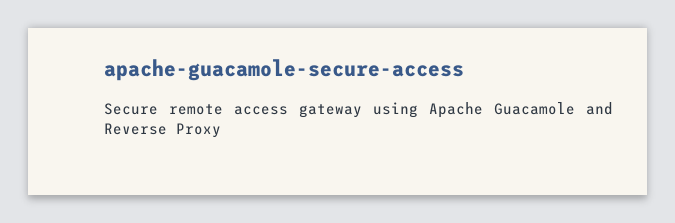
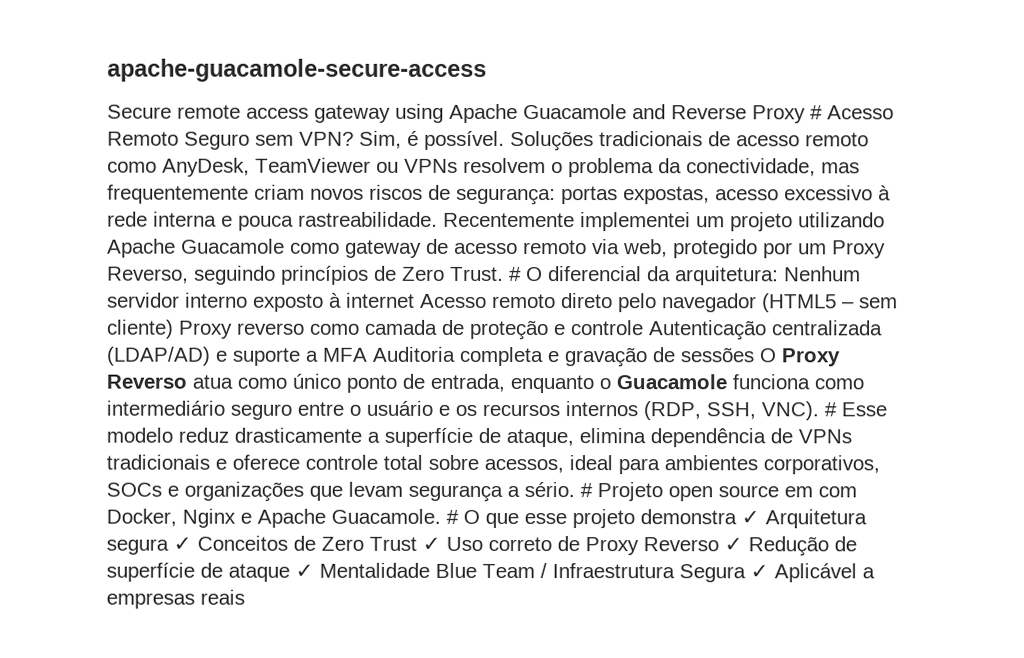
- Secure remote access gateway using Apache Guacamole and Reverse Proxy
+ Secure remote access gateway using Apache Guacamole and Reverse Proxy # Acesso Remoto Seguro sem VPN? Sim, é possível. Soluções tradicionais de acesso remoto como AnyDesk, TeamViewer ou VPNs resolvem o problema da conectividade, mas frequentemente criam novos riscos de segurança: portas expostas, acesso excessivo à rede interna e pouca rastreabilidade. Recentemente implementei um projeto utilizando Apache Guacamole como gateway de acesso remoto via web, protegido por um Proxy Reverso, seguindo princípios de Zero Trust. # O diferencial da arquitetura: Nenhum servidor interno exposto à internet Acesso remoto direto pelo navegador (HTML5 – sem cliente) Proxy reverso como camada de proteção e controle Autenticação centralizada (LDAP/AD) e suporte a MFA Auditoria completa e gravação de sessões O Proxy Reverso atua como único ponto de entrada, enquanto o Guacamole funciona como intermediário seguro entre o usuário e os recursos internos (RDP, SSH, VNC). # Esse modelo reduz drasticamente a superfície de ataque, elimina dependência de VPNs tradicionais e oferece controle total sobre acessos, ideal para ambientes corporativos, SOCs e organizações que levam segurança a sério. # Projeto open source em com Docker, Nginx e Apache Guacamole. # O que esse projeto demonstra ✓ Arquitetura segura ✓ Conceitos de Zero Trust ✓ Uso correto de Proxy Reverso ✓ Redução de superfície de ataque ✓ Mentalidade Blue Team / Infraestrutura Segura ✓ Aplicável a empresas reais

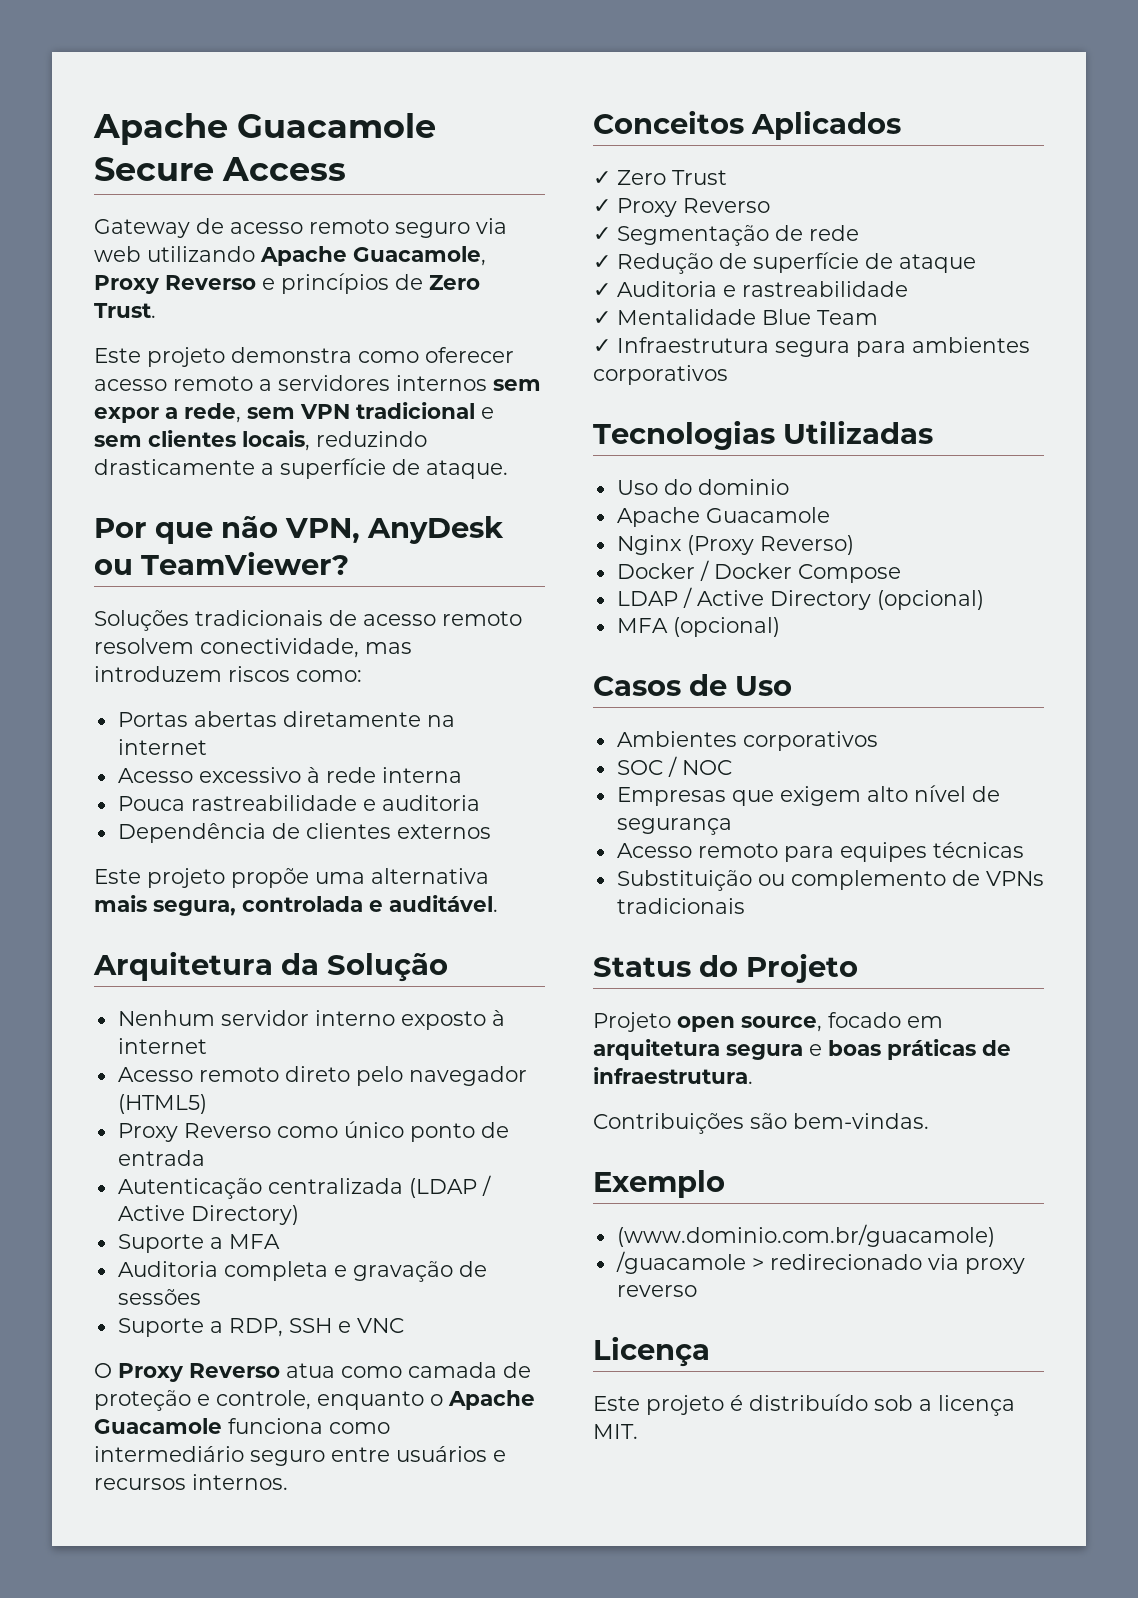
- apache-guacamole-secure-access
- Secure remote access gateway using Apache Guacamole and Reverse Proxy # Acesso Remoto Seguro sem VPN? Sim, é possível. Soluções tradicionais de acesso remoto como AnyDesk, TeamViewer ou VPNs resolvem o problema da conectividade, mas frequentemente criam novos riscos de segurança: portas expostas, acesso excessivo à rede interna e pouca rastreabilidade. Recentemente implementei um projeto utilizando Apache Guacamole como gateway de acesso remoto via web, protegido por um Proxy Reverso, seguindo princípios de Zero Trust. # O diferencial da arquitetura: Nenhum servidor interno exposto à internet Acesso remoto direto pelo navegador (HTML5 – sem cliente) Proxy reverso como camada de proteção e controle Autenticação centralizada (LDAP/AD) e suporte a MFA Auditoria completa e gravação de sessões O Proxy Reverso atua como único ponto de entrada, enquanto o Guacamole funciona como intermediário seguro entre o usuário e os recursos internos (RDP, SSH, VNC). # Esse modelo reduz drasticamente a superfície de ataque, elimina dependência de VPNs tradicionais e oferece controle total sobre acessos, ideal para ambientes corporativos, SOCs e organizações que levam segurança a sério. # Projeto open source em com Docker, Nginx e Apache Guacamole. # O que esse projeto demonstra ✓ Arquitetura segura ✓ Conceitos de Zero Trust ✓ Uso correto de Proxy Reverso ✓ Redução de superfície de ataque ✓ Mentalidade Blue Team / Infraestrutura Segura ✓ Aplicável a empresas reais
+ Apache Guacamole Secure Access
+ Gateway de acesso remoto seguro via web utilizando Apache Guacamole, Proxy Reverso e princípios de Zero Trust.
+ Este projeto demonstra como oferecer acesso remoto a servidores internos sem expor a rede, sem VPN tradicional e sem clientes locais, reduzindo drasticamente a superfície de ataque.
+ Por que não VPN, AnyDesk ou TeamViewer?
+ Soluções tradicionais de acesso remoto resolvem conectividade, mas introduzem riscos como:
+ Portas abertas diretamente na internet
+ Acesso excessivo à rede interna
+ Pouca rastreabilidade e auditoria
+ Dependência de clientes externos
+ Este projeto propõe uma alternativa mais segura, controlada e auditável.
+ Arquitetura da Solução
+ Nenhum servidor interno exposto à internet
+ Acesso remoto direto pelo navegador (HTML5)
+ Proxy Reverso como único ponto de entrada
+ Autenticação centralizada (LDAP / Active Directory)
+ Suporte a MFA
+ Auditoria completa e gravação de sessões
+ Suporte a RDP, SSH e VNC
+ O Proxy Reverso atua como camada de proteção e controle, enquanto o Apache Guacamole funciona como intermediário seguro entre usuários e recursos internos.
+ Conceitos Aplicados
+ ✓ Zero Trust
+ ✓ Proxy Reverso
+ ✓ Segmentação de rede
+ ✓ Redução de superfície de ataque
+ ✓ Auditoria e rastreabilidade
+ ✓ Mentalidade Blue Team
+ ✓ Infraestrutura segura para ambientes corporativos
+ Tecnologias Utilizadas
+ Uso do dominio
+ Apache Guacamole
+ Nginx (Proxy Reverso)
+ Docker / Docker Compose
+ LDAP / Active Directory (opcional)
+ MFA (opcional)
+ Casos de Uso
+ Ambientes corporativos
+ SOC / NOC
+ Empresas que exigem alto nível de segurança
+ Acesso remoto para equipes técnicas
+ Substituição ou complemento de VPNs tradicionais
+ Status do Projeto
+ Projeto open source, focado em arquitetura segura e boas práticas de infraestrutura.
+ Contribuições são bem-vindas.
+ Exemplo
+ (www.dominio.com.br/guacamole)
+ /guacamole > redirecionado via proxy reverso
+ Licença
+ Este projeto é distribuído sob a licença MIT.

